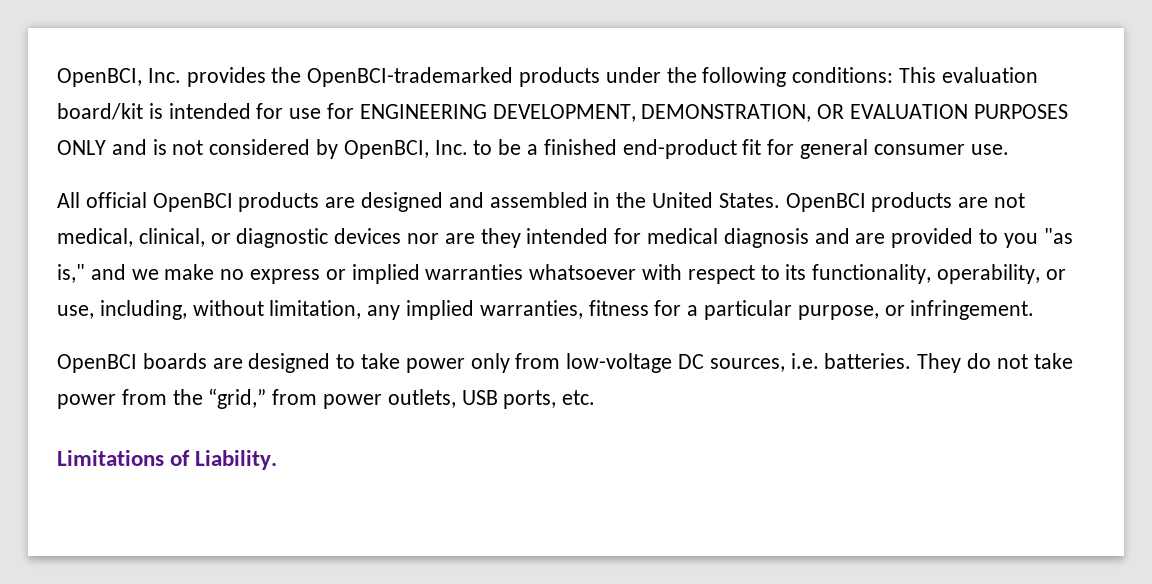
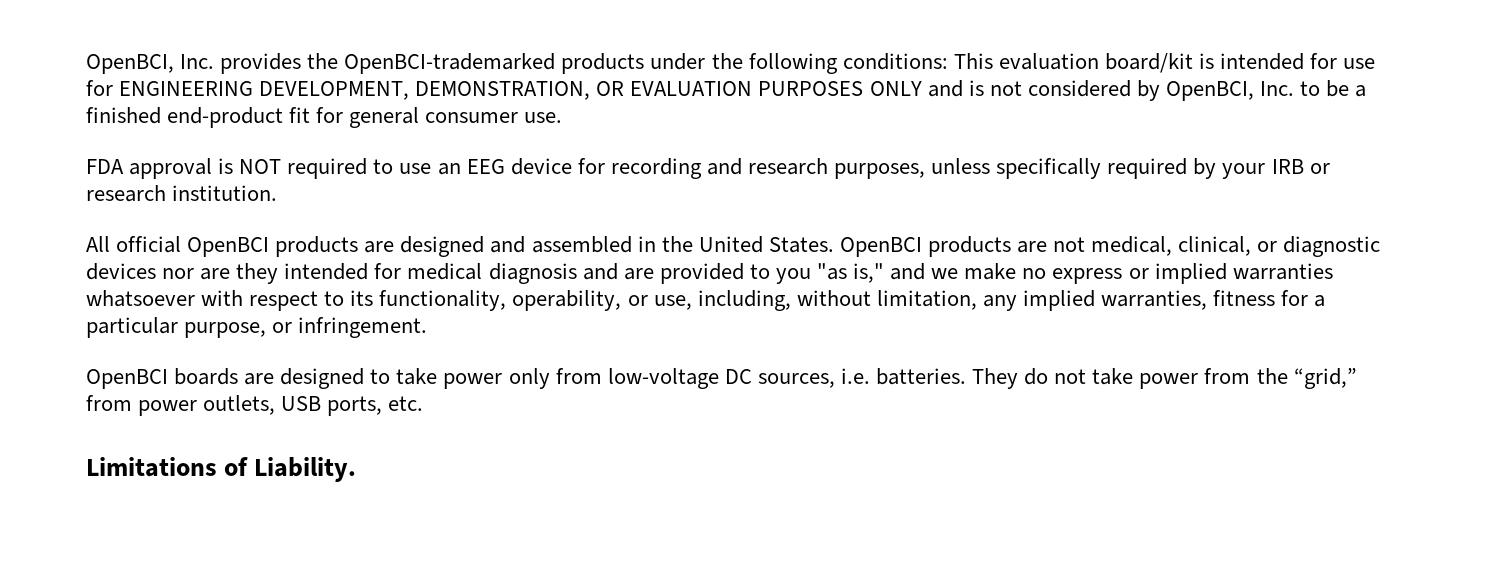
+ FDA approval is NOT required to use an EEG device for recording and research purposes, unless specifically required by your IRB or research institution.

